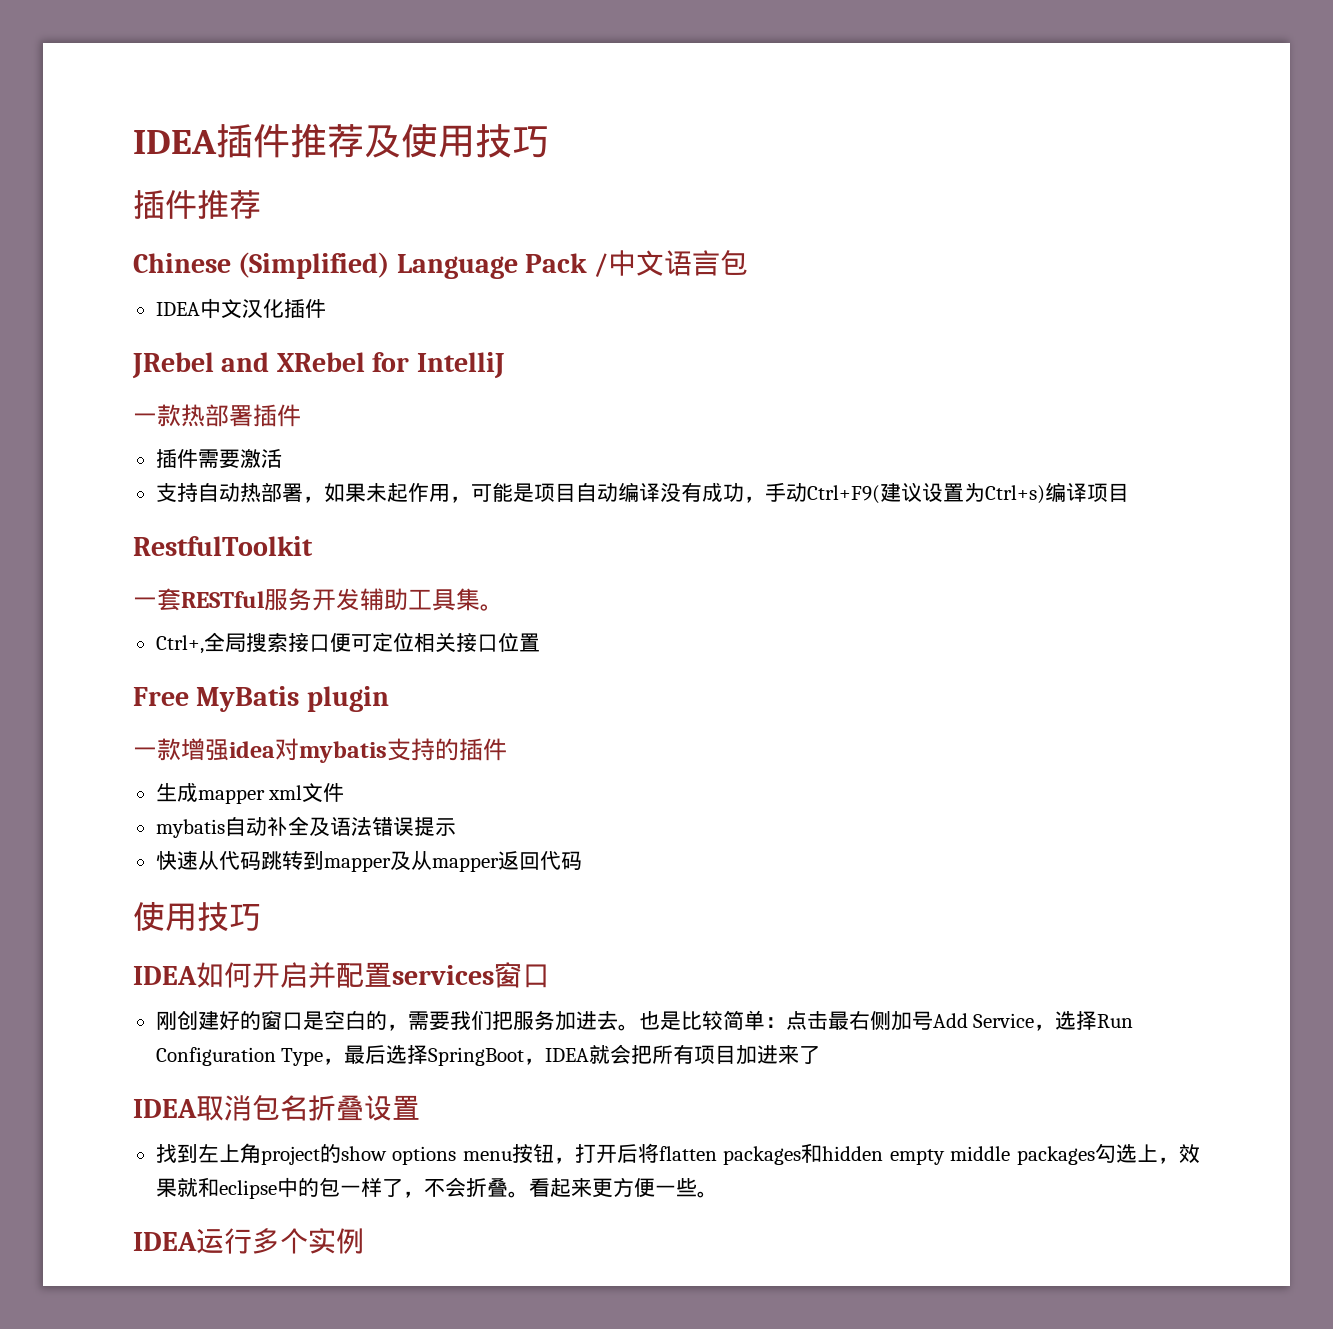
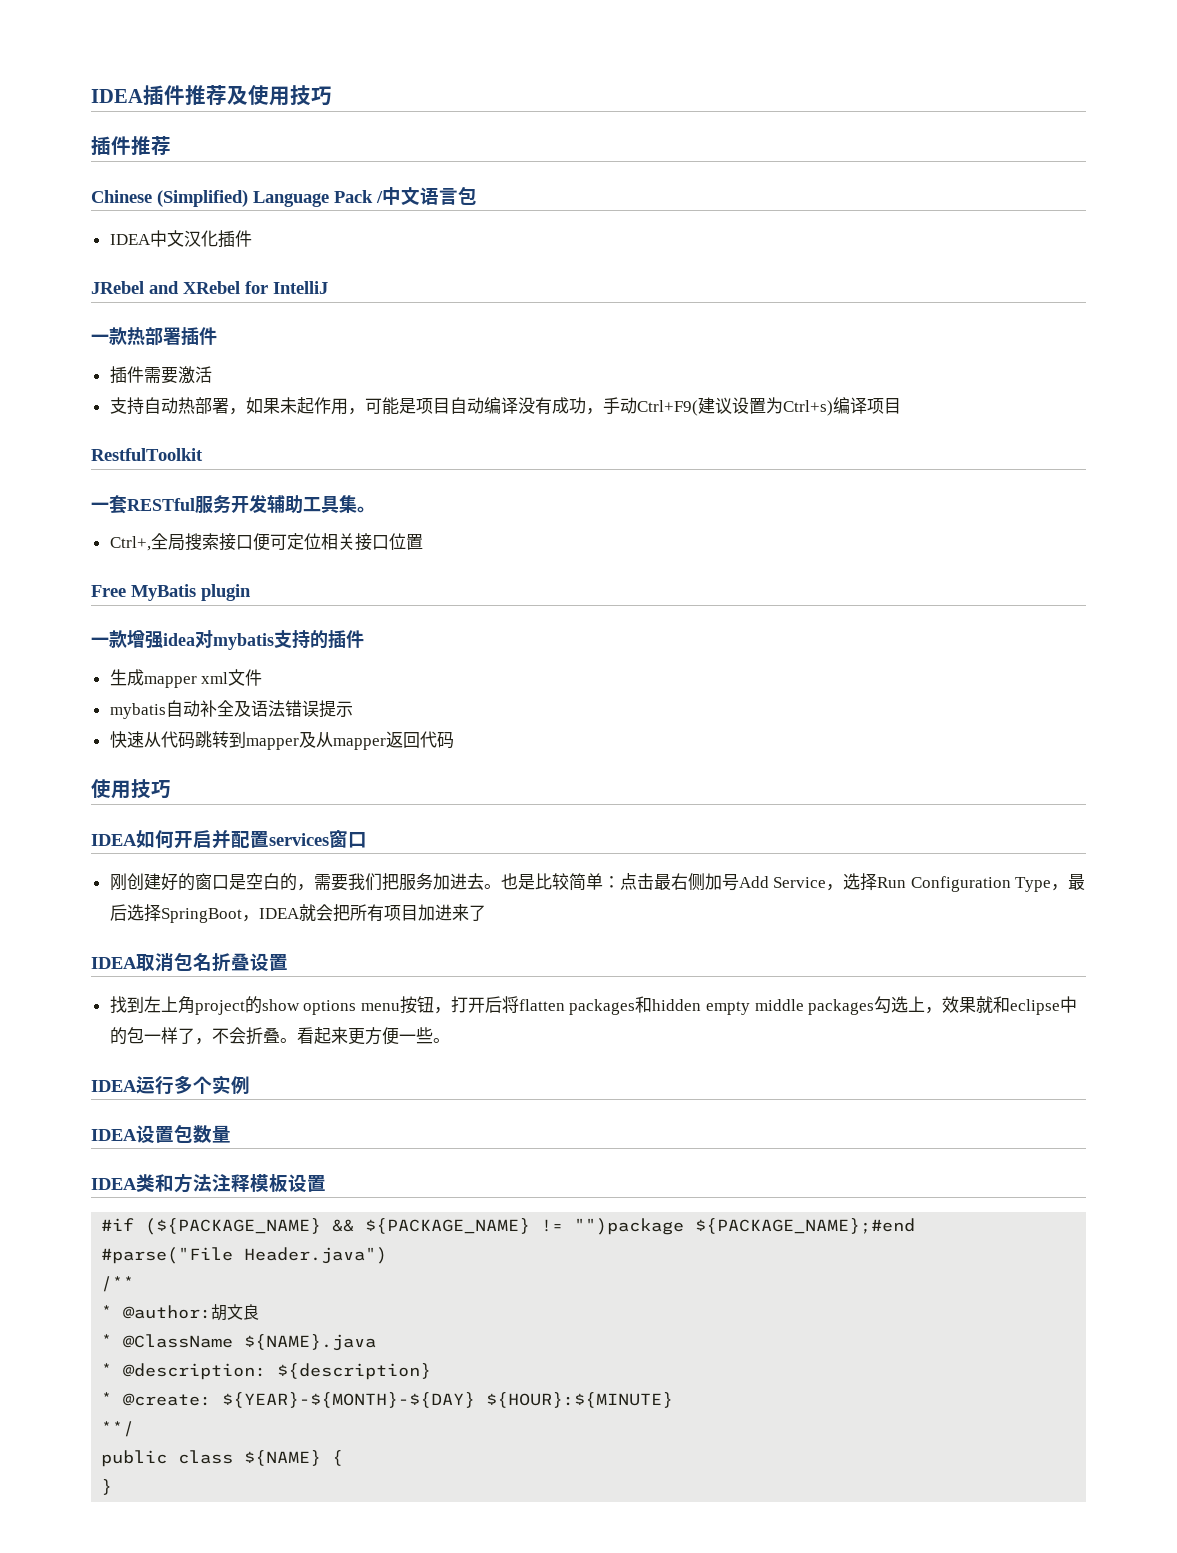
+ IDEA设置包数量
+ IDEA类和方法注释模板设置
+ #if (${PACKAGE_NAME} && ${PACKAGE_NAME} != "")package ${PACKAGE_NAME};#end
+ #parse("File Header.java")
+ /**
+ * @author:胡文良
+ * @ClassName ${NAME}.java
+ * @description: ${description}
+ * @create: ${YEAR}-${MONTH}-${DAY} ${HOUR}:${MINUTE}
+ **/
+ public class ${NAME} {
+ }

